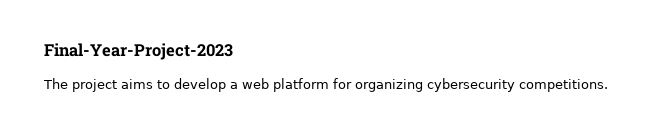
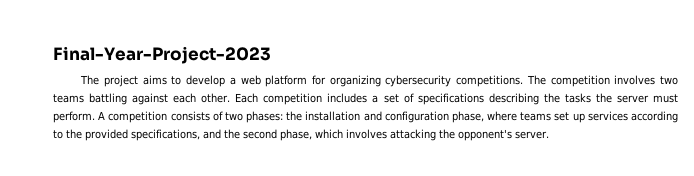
+ The competition involves two teams battling against each other. Each competition includes a set of specifications describing the tasks the server must perform. A competition consists of two phases: the installation and configuration phase, where teams set up services according to the provided specifications, and the second phase, which involves attacking the opponent's server.

